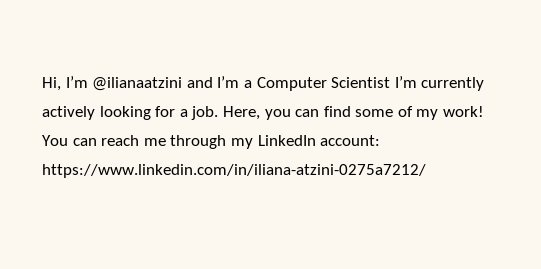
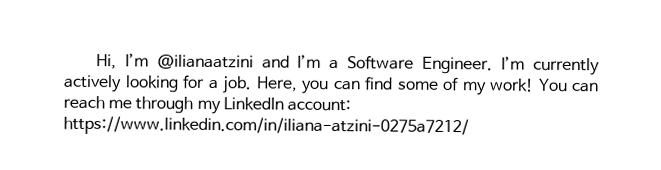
- Hi, I’m @ilianaatzini and I’m a Computer Scientist I’m currently actively looking for a job.
+ Hi, I’m @ilianaatzini and I’m a Software Engineer. I’m currently actively looking for a job.

